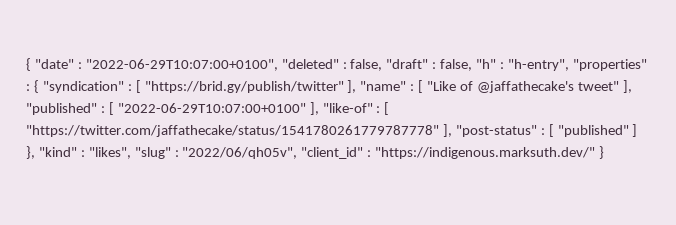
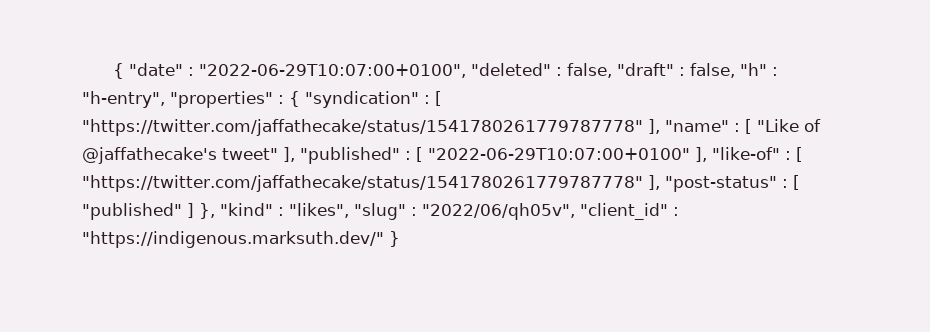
- { "date" : "2022-06-29T10:07:00+0100", "deleted" : false, "draft" : false, "h" : "h-entry", "properties" : { "syndication" : [ "https://brid.gy/publish/twitter" ], "name" : [ "Like of @jaffathecake's tweet" ], "published" : [ "2022-06-29T10:07:00+0100" ], "like-of" : [ "https://twitter.com/jaffathecake/status/1541780261779787778" ], "post-status" : [ "published" ] }, "kind" : "likes", "slug" : "2022/06/qh05v", "client_id" : "https://indigenous.marksuth.dev/" }
+ { "date" : "2022-06-29T10:07:00+0100", "deleted" : false, "draft" : false, "h" : "h-entry", "properties" : { "syndication" : [ "https://twitter.com/jaffathecake/status/1541780261779787778" ], "name" : [ "Like of @jaffathecake's tweet" ], "published" : [ "2022-06-29T10:07:00+0100" ], "like-of" : [ "https://twitter.com/jaffathecake/status/1541780261779787778" ], "post-status" : [ "published" ] }, "kind" : "likes", "slug" : "2022/06/qh05v", "client_id" : "https://indigenous.marksuth.dev/" }

